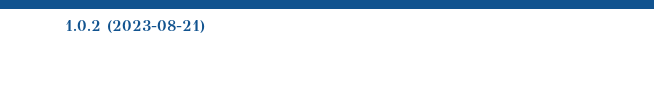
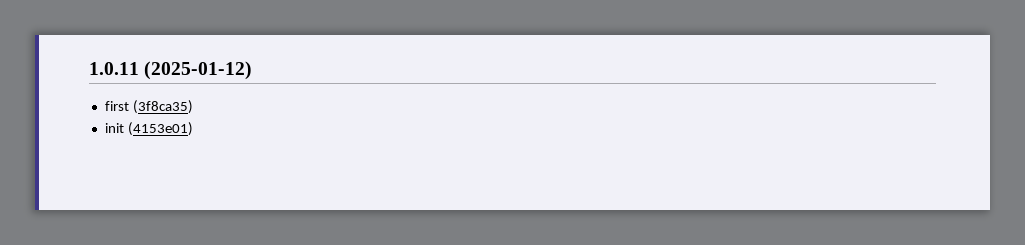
- 1.0.2 (2023-08-21)
+ 1.0.11 (2025-01-12)
+ first (3f8ca35)
+ init (4153e01)

